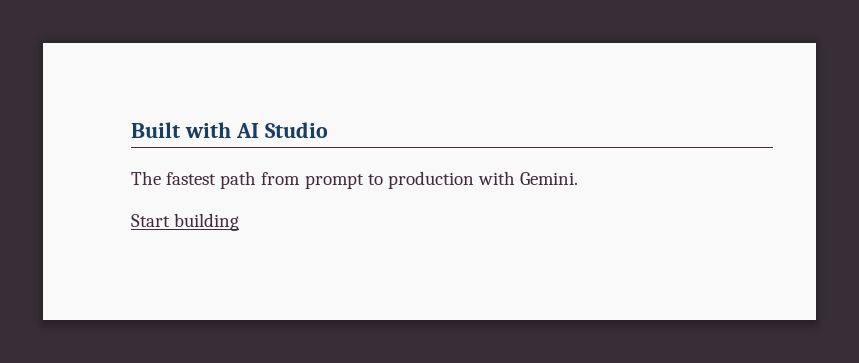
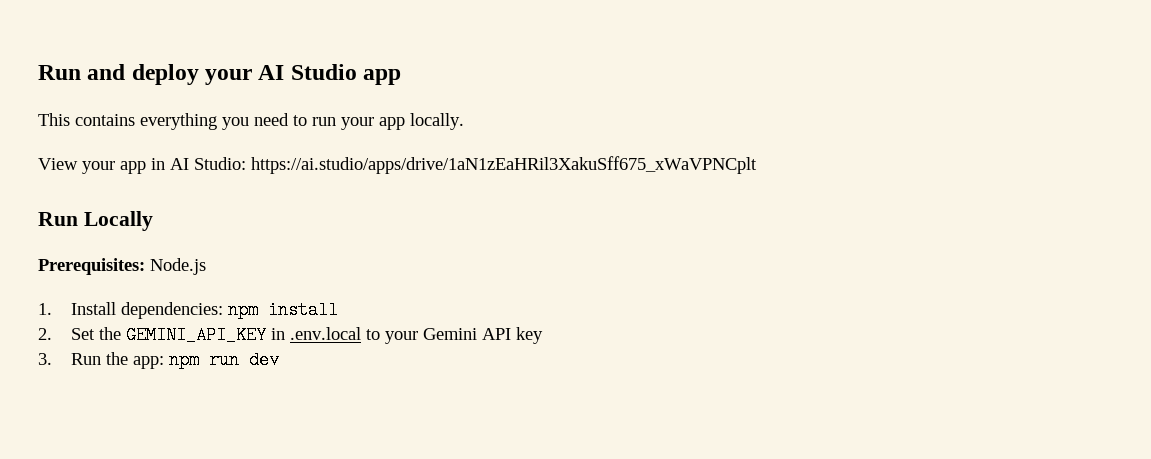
- Built with AI Studio
- The fastest path from prompt to production with Gemini.
- Start building
+ Run and deploy your AI Studio app
+ This contains everything you need to run your app locally.
+ View your app in AI Studio: https://ai.studio/apps/drive/1aN1zEaHRil3XakuSff675_xWaVPNCplt
+ Run Locally
+ Prerequisites: Node.js
+ 1. Install dependencies: npm install
+ 2. Set the GEMINI_API_KEY in .env.local to your Gemini API key
+ 3. Run the app: npm run dev

